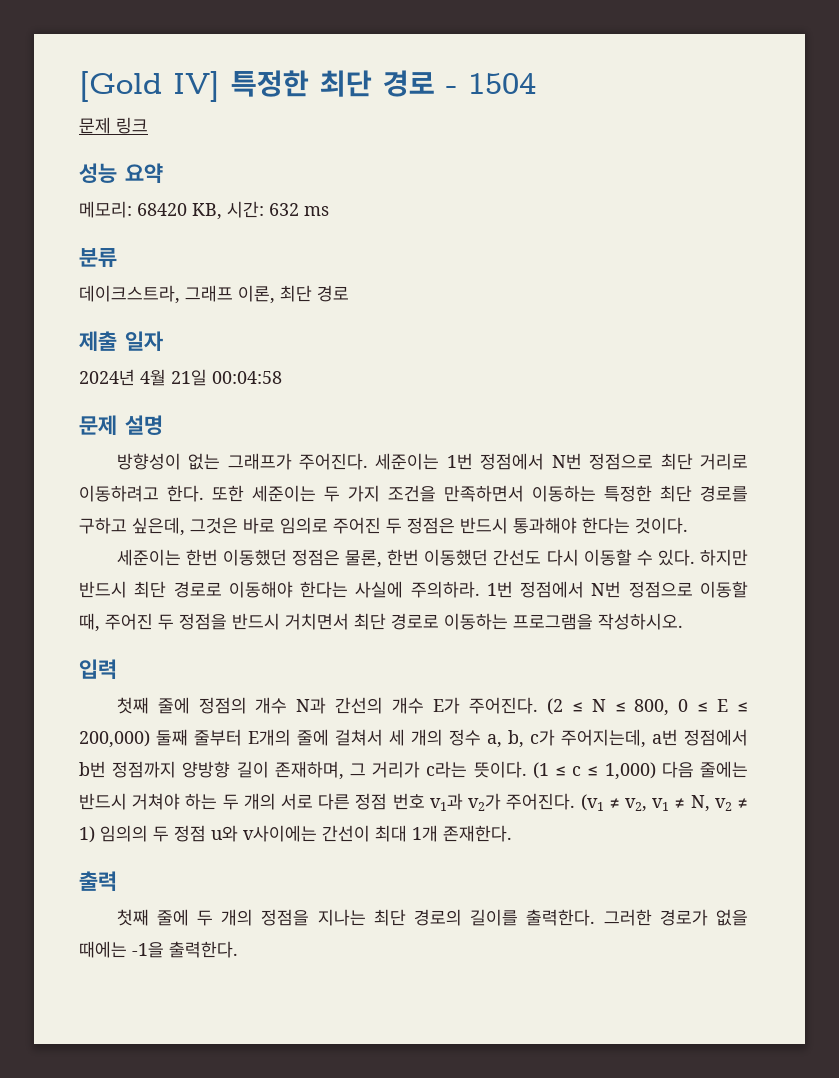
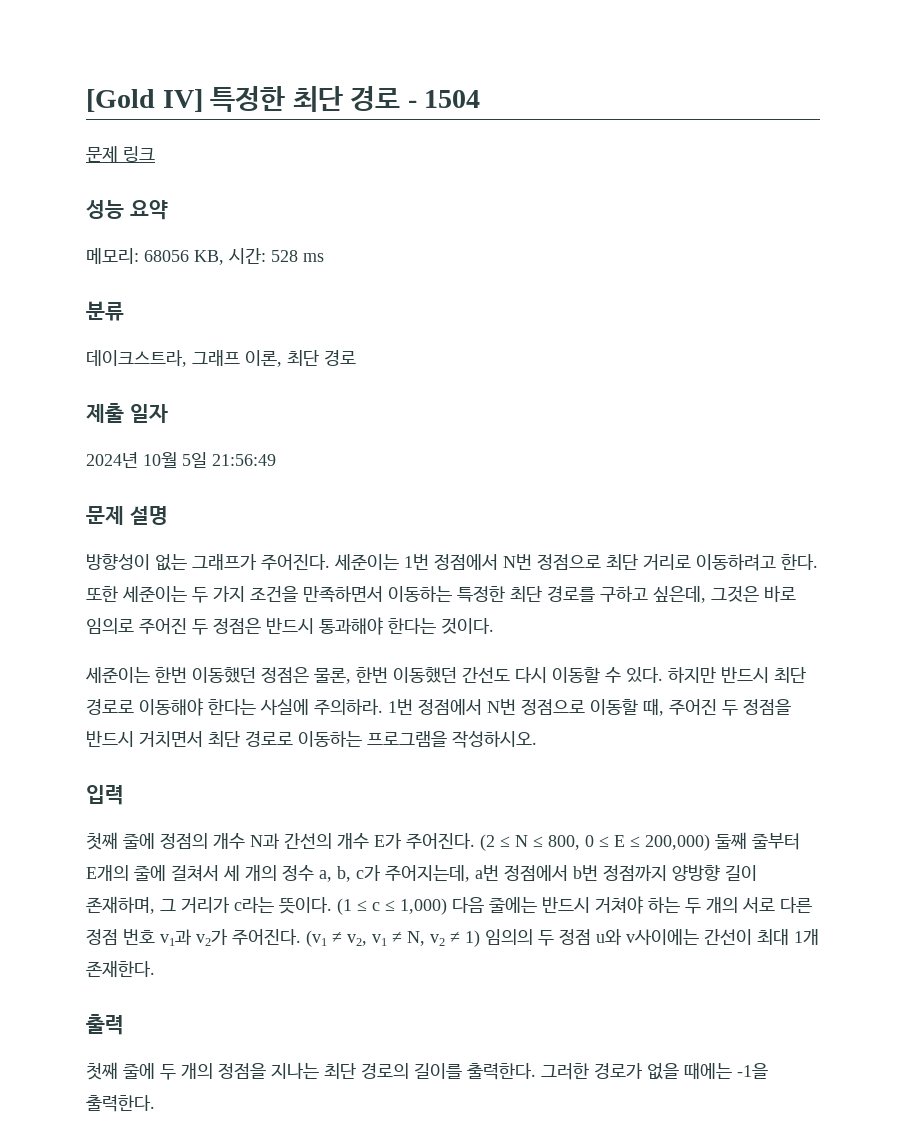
- 메모리: 68420 KB, 시간: 632 ms
+ 메모리: 68056 KB, 시간: 528 ms
- 2024년 4월 21일 00:04:58
+ 2024년 10월 5일 21:56:49

